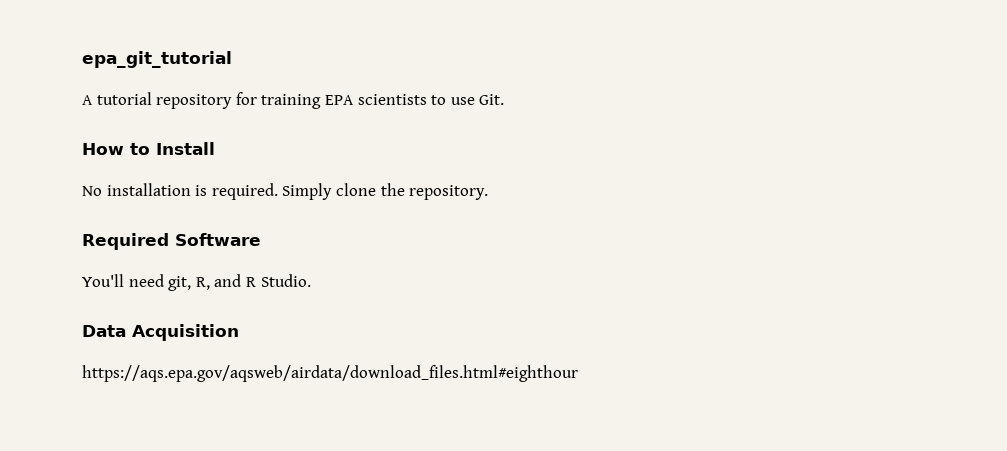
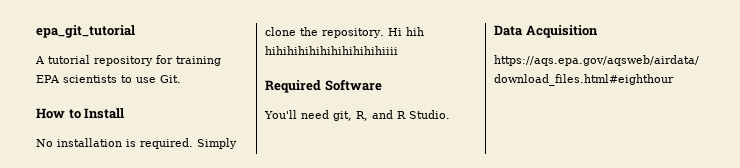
+ Hi hih hihihihihihihihihihihiiii

